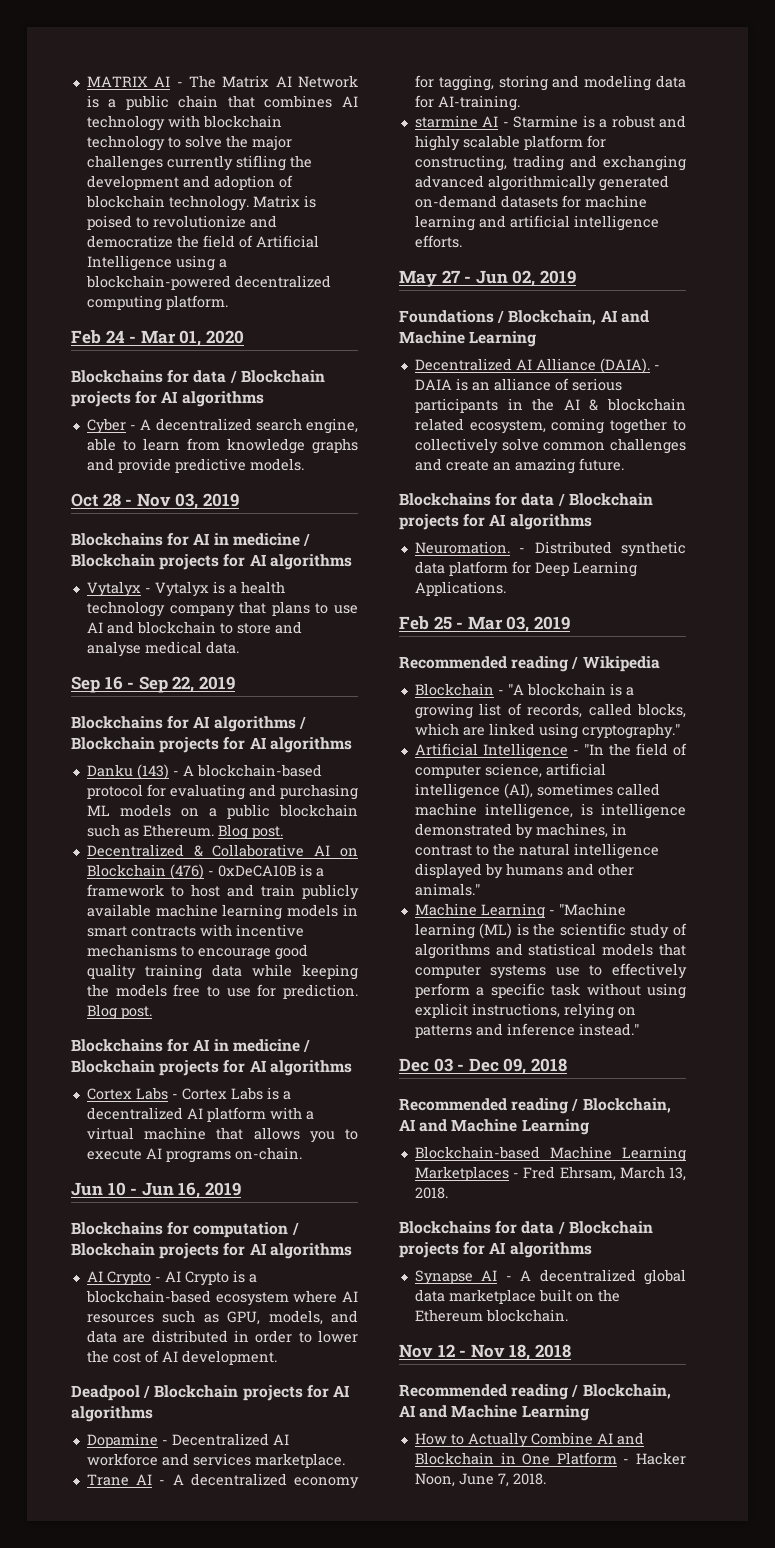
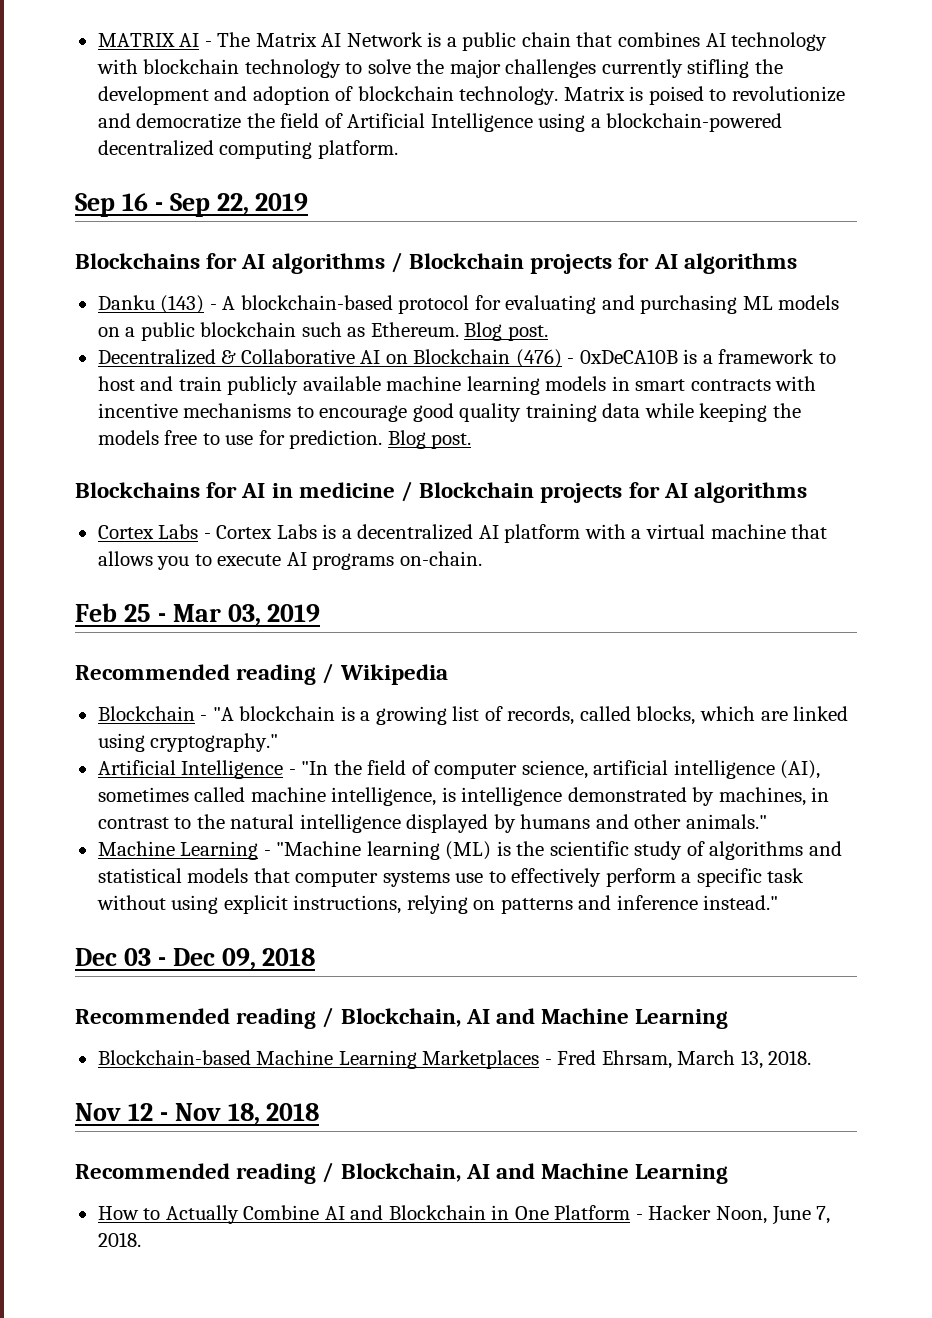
- Feb 24 - Mar 01, 2020
- Blockchains for data / Blockchain projects for AI algorithms
- Cyber - A decentralized search engine, able to learn from knowledge graphs and provide predictive models.
- Oct 28 - Nov 03, 2019
- Blockchains for AI in medicine / Blockchain projects for AI algorithms
- Vytalyx - Vytalyx is a health technology company that plans to use AI and blockchain to store and analyse medical data.
- Jun 10 - Jun 16, 2019
- Blockchains for computation / Blockchain projects for AI algorithms
- AI Crypto - AI Crypto is a blockchain-based ecosystem where AI resources such as GPU, models, and data are distributed in order to lower the cost of AI development.
- Deadpool / Blockchain projects for AI algorithms
- Dopamine - Decentralized AI workforce and services marketplace.
- Trane AI - A decentralized economy for tagging, storing and modeling data for AI-training.
- starmine AI - Starmine is a robust and highly scalable platform for constructing, trading and exchanging advanced algorithmically generated on-demand datasets for machine learning and artificial intelligence efforts.
- May 27 - Jun 02, 2019
- Foundations / Blockchain, AI and Machine Learning
- Decentralized AI Alliance (DAIA). - DAIA is an alliance of serious participants in the AI & blockchain related ecosystem, coming together to collectively solve common challenges and create an amazing future.
- Blockchains for data / Blockchain projects for AI algorithms
- Neuromation. - Distributed synthetic data platform for Deep Learning Applications.
  Blockchain-based Machine Learning Marketplaces - Fred Ehrsam, March 13, 2018.
- Blockchains for data / Blockchain projects for AI algorithms
- Synapse AI - A decentralized global data marketplace built on the Ethereum blockchain.

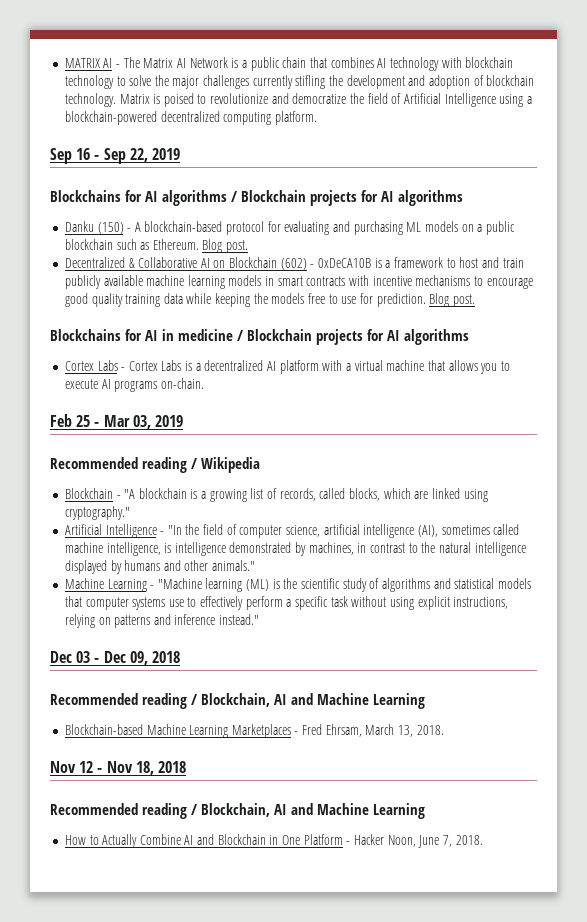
- Danku (143) - A blockchain-based protocol for evaluating and purchasing ML models on a public blockchain such as Ethereum.
+ Danku (150) - A blockchain-based protocol for evaluating and purchasing ML models on a public blockchain such as Ethereum.
- Decentralized & Collaborative AI on Blockchain (476) - 0xDeCA10B is a framework to host and train publicly available machine learning models in smart contracts with incentive mechanisms to encourage good quality training data while keeping the models free to use for prediction.
+ Decentralized & Collaborative AI on Blockchain (602) - 0xDeCA10B is a framework to host and train publicly available machine learning models in smart contracts with incentive mechanisms to encourage good quality training data while keeping the models free to use for prediction.

